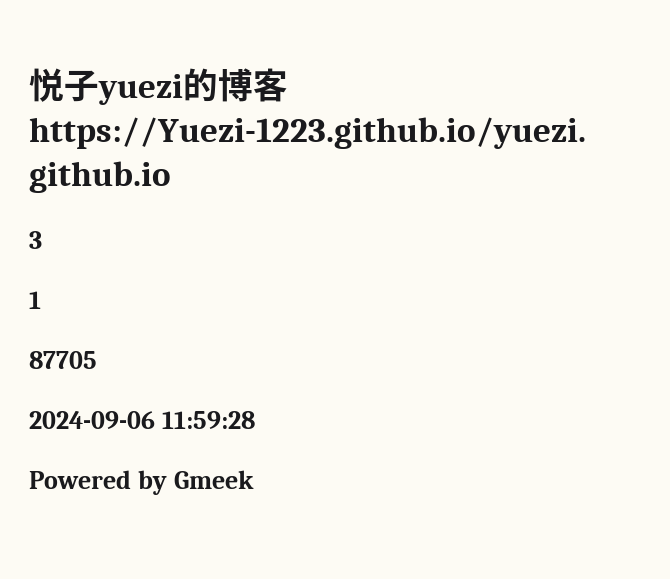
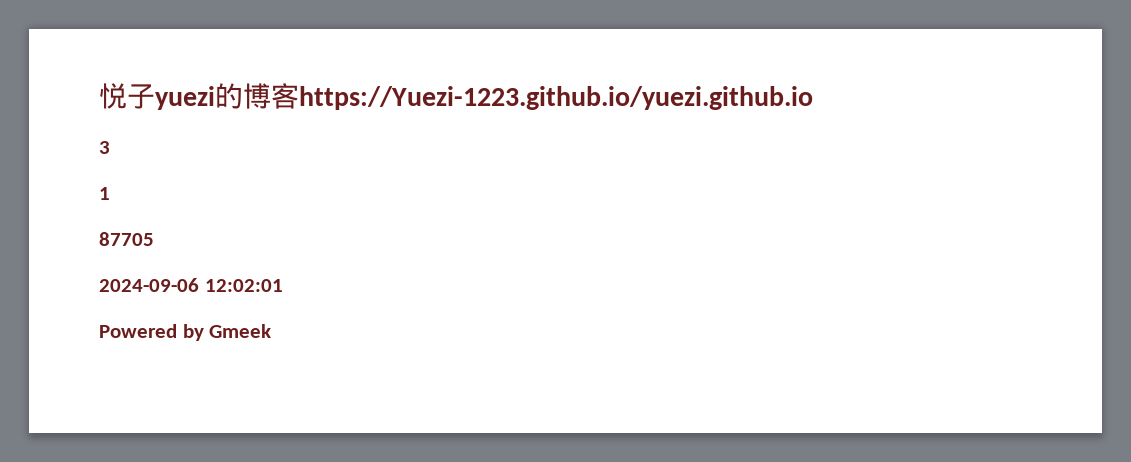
- 2024-09-06 11:59:28
+ 2024-09-06 12:02:01

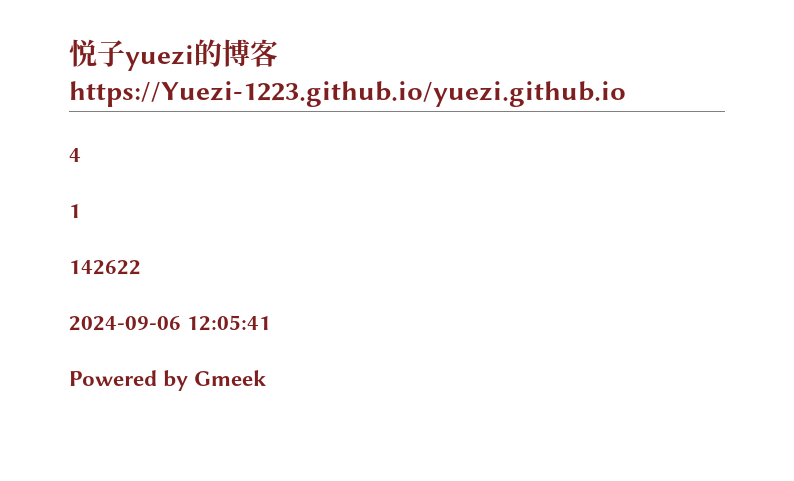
- 3
+ 4
- 87705
+ 142622
- 2024-09-06 12:02:01
+ 2024-09-06 12:05:41

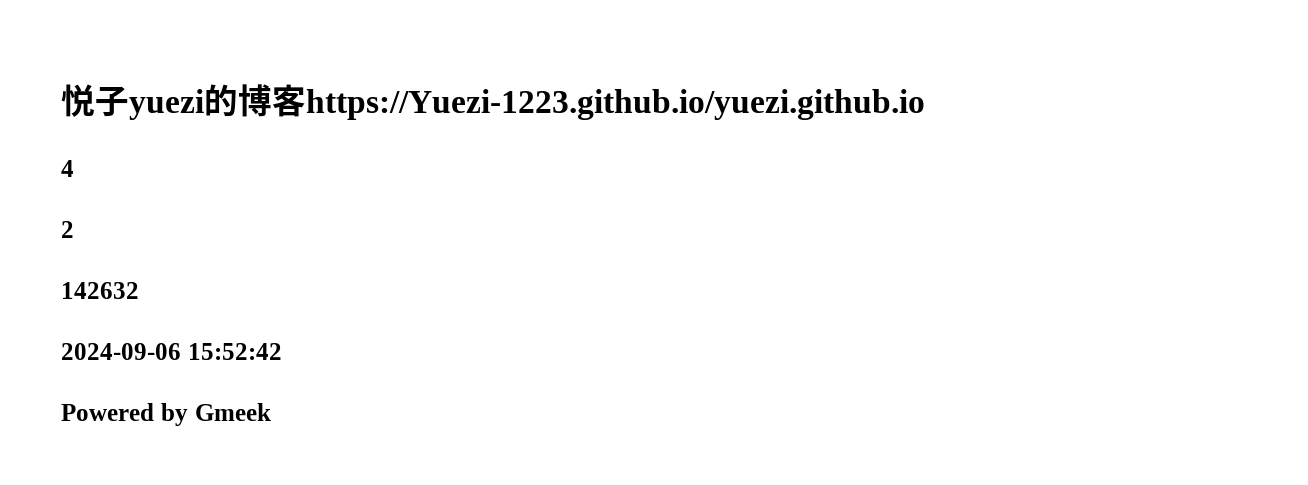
- 1
- 142622
+ 2
+ 142632
- 2024-09-06 12:05:41
+ 2024-09-06 15:52:42

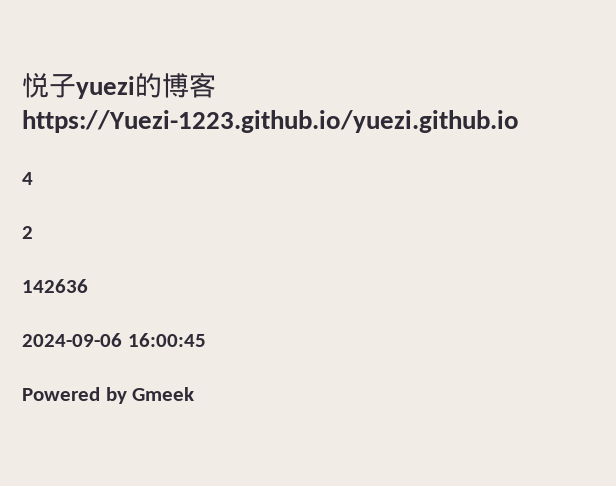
- 142632
+ 142636
- 2024-09-06 15:52:42
+ 2024-09-06 16:00:45

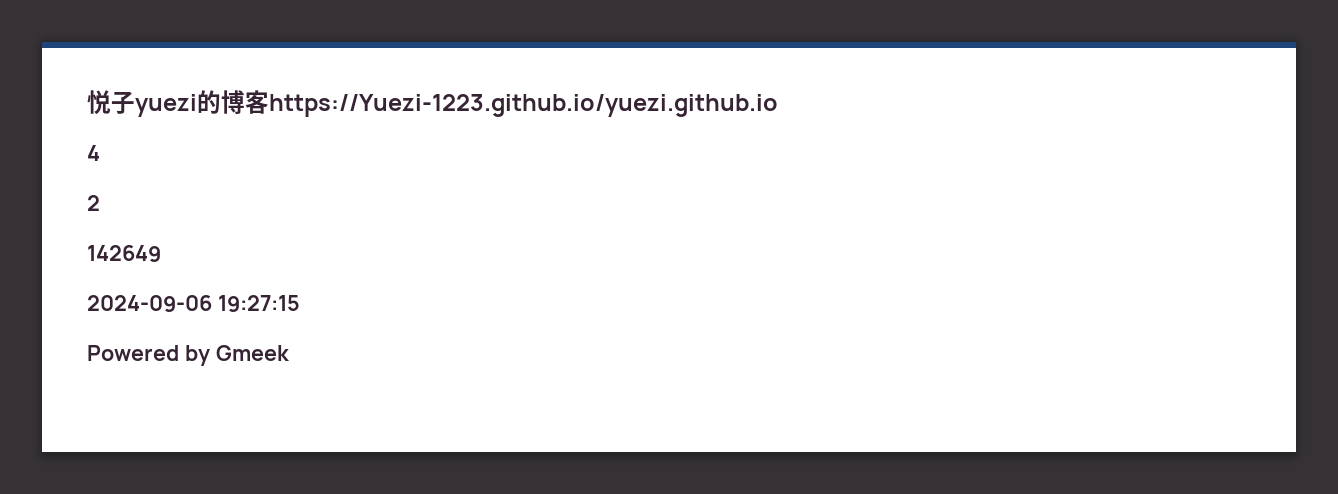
- 142636
+ 142649
- 2024-09-06 16:00:45
+ 2024-09-06 19:27:15

